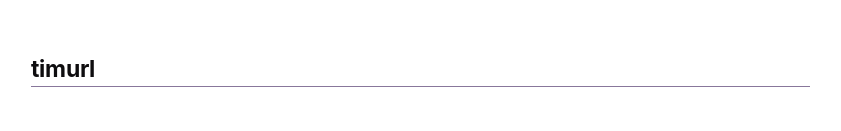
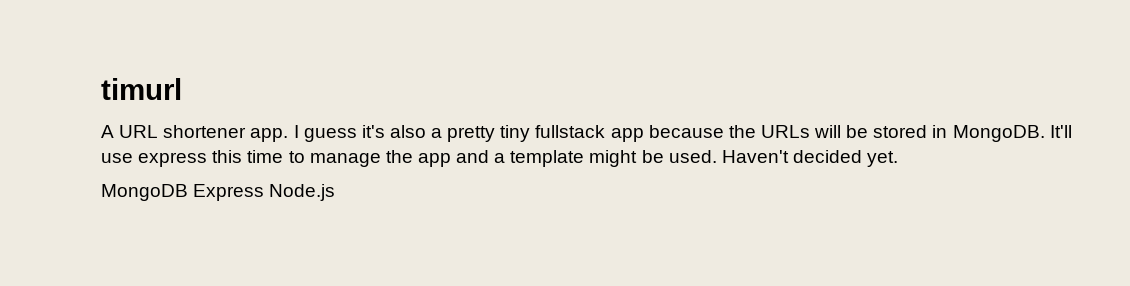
+ A URL shortener app. I guess it's also a pretty tiny fullstack app because the URLs will be stored in MongoDB. It'll use express this time to manage the app and a template might be used. Haven't decided yet.
+ MongoDB Express Node.js

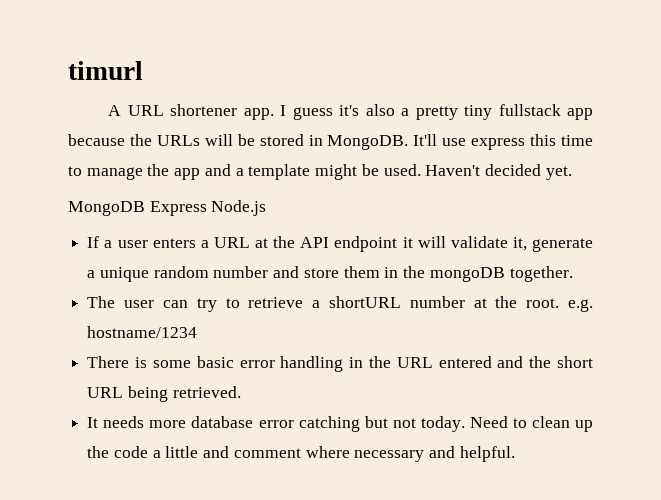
+ If a user enters a URL at the API endpoint it will validate it, generate a unique random number and store them in the mongoDB together.
+ The user can try to retrieve a shortURL number at the root. e.g. hostname/1234
+ There is some basic error handling in the URL entered and the short URL being retrieved.
+ It needs more database error catching but not today. Need to clean up the code a little and comment where necessary and helpful.

